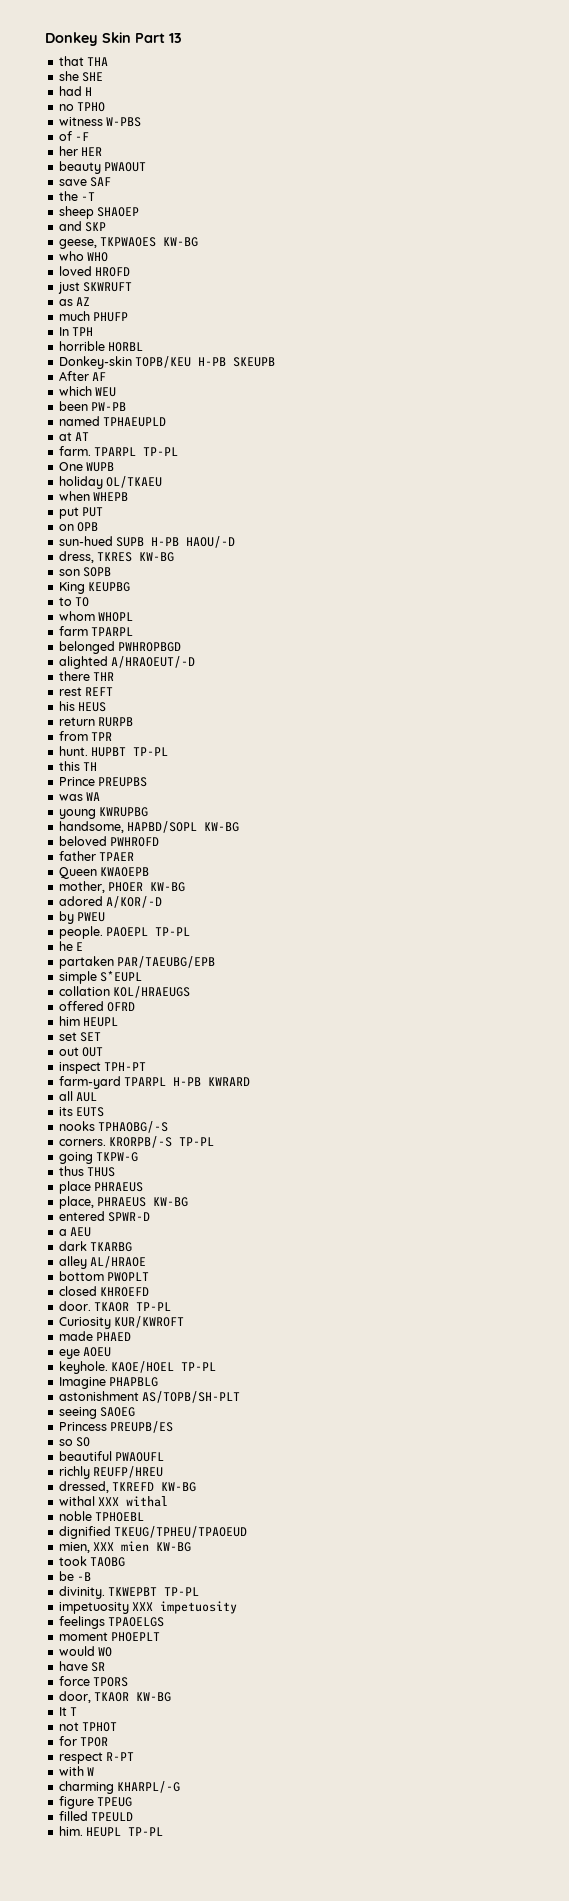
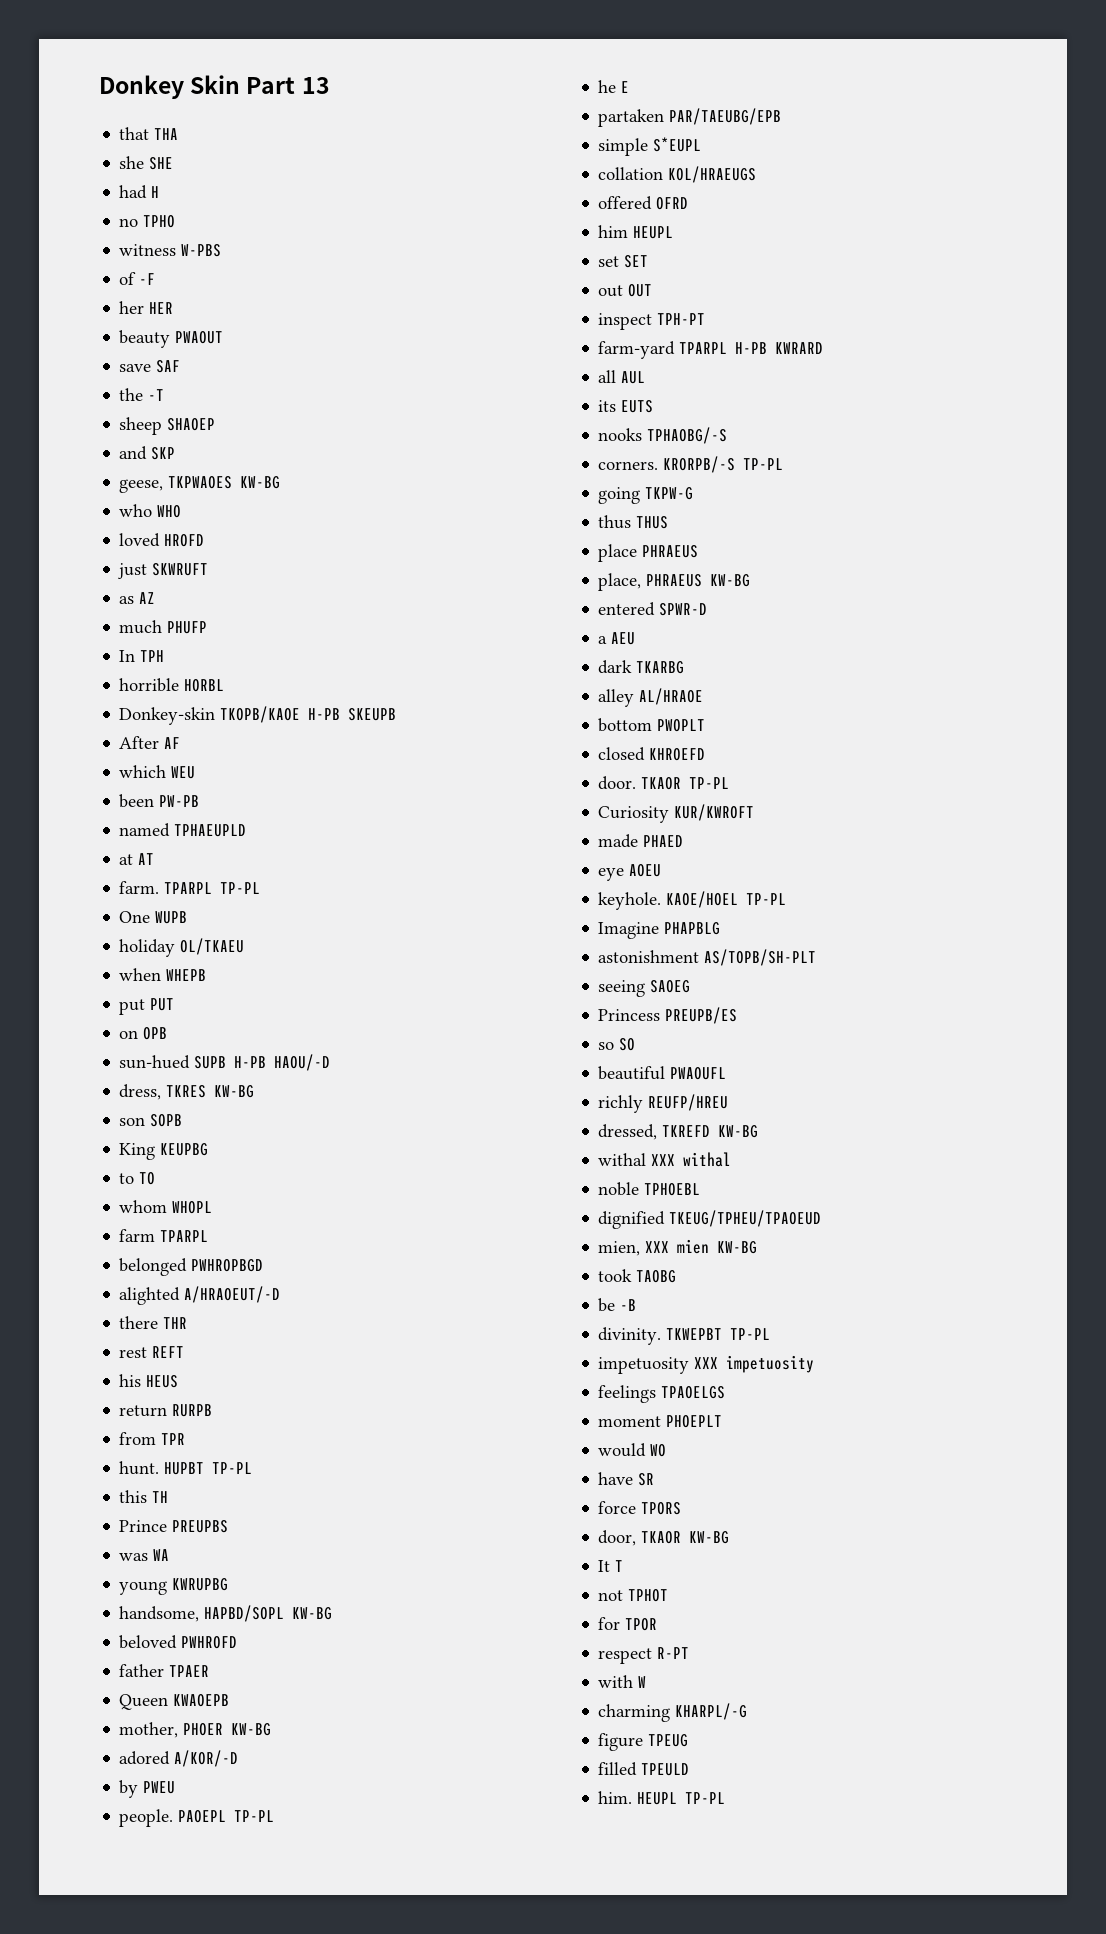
- Donkey-skin TOPB/KEU H-PB SKEUPB
+ Donkey-skin TKOPB/KAOE H-PB SKEUPB

